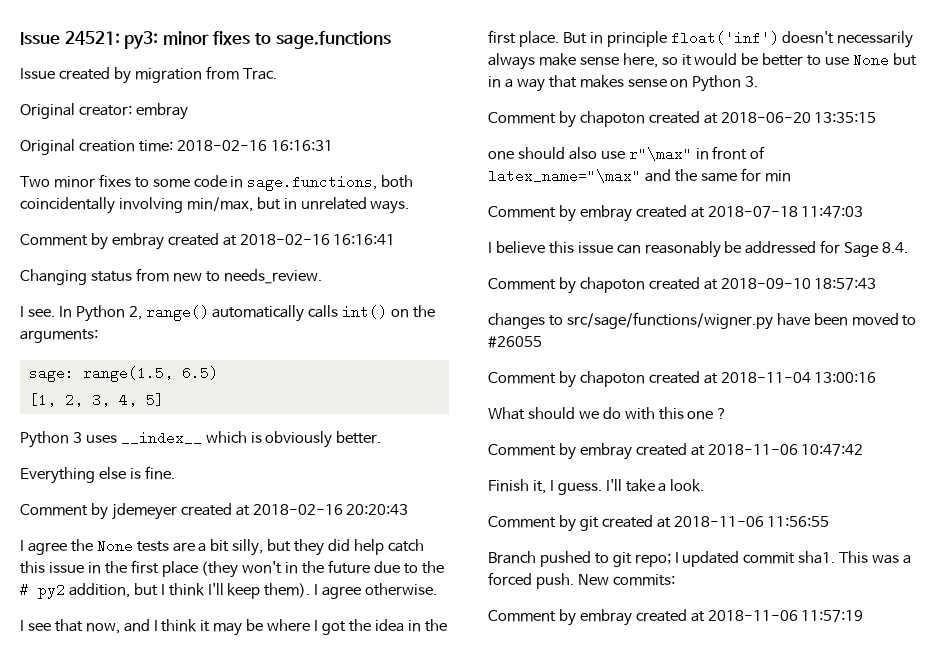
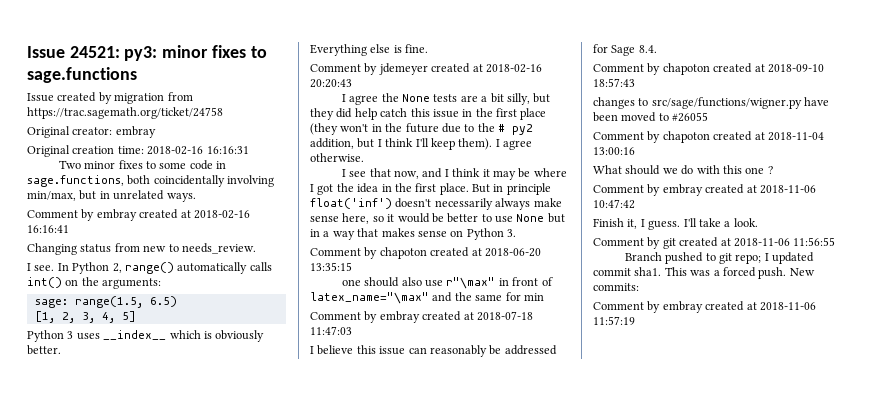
- Issue created by migration from Trac.
+ Issue created by migration from https://trac.sagemath.org/ticket/24758

